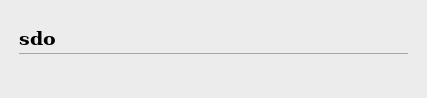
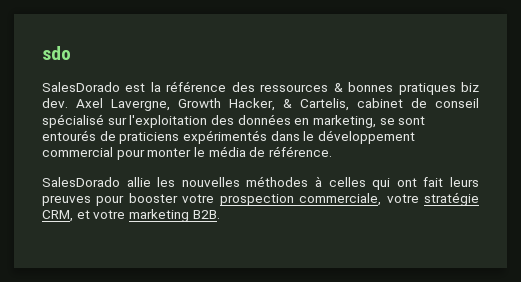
+ SalesDorado est la référence des ressources & bonnes pratiques biz dev. Axel Lavergne, Growth Hacker, & Cartelis, cabinet de conseil spécialisé sur l'exploitation des données en marketing, se sont entourés de praticiens expérimentés dans le développement commercial pour monter le média de référence.
+ SalesDorado allie les nouvelles méthodes à celles qui ont fait leurs preuves pour booster votre prospection commerciale, votre stratégie CRM, et votre marketing B2B.

